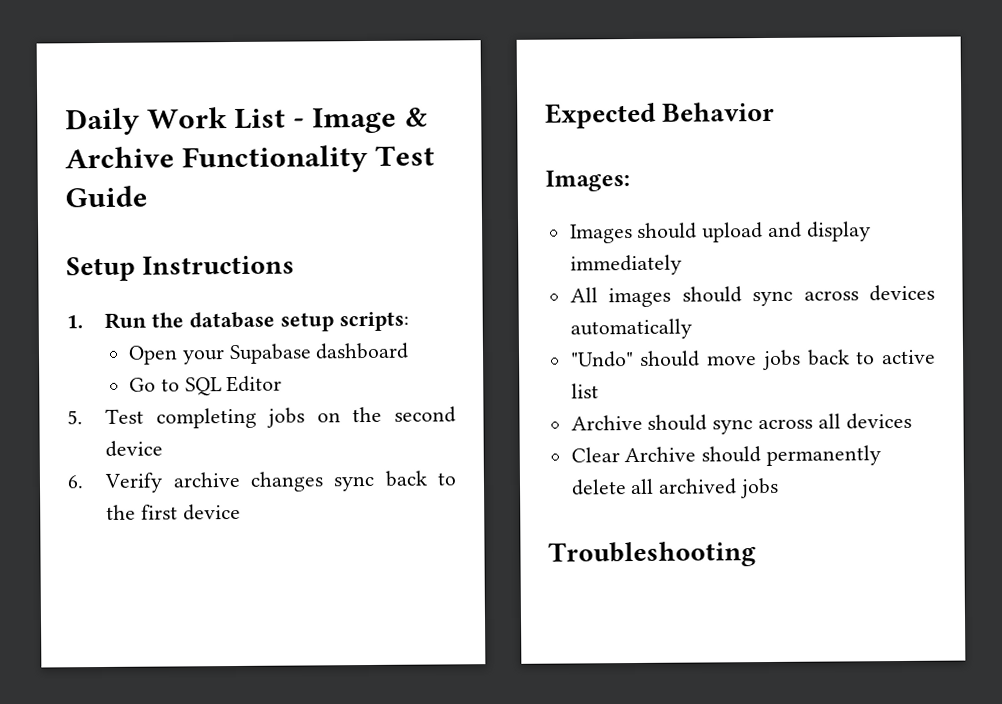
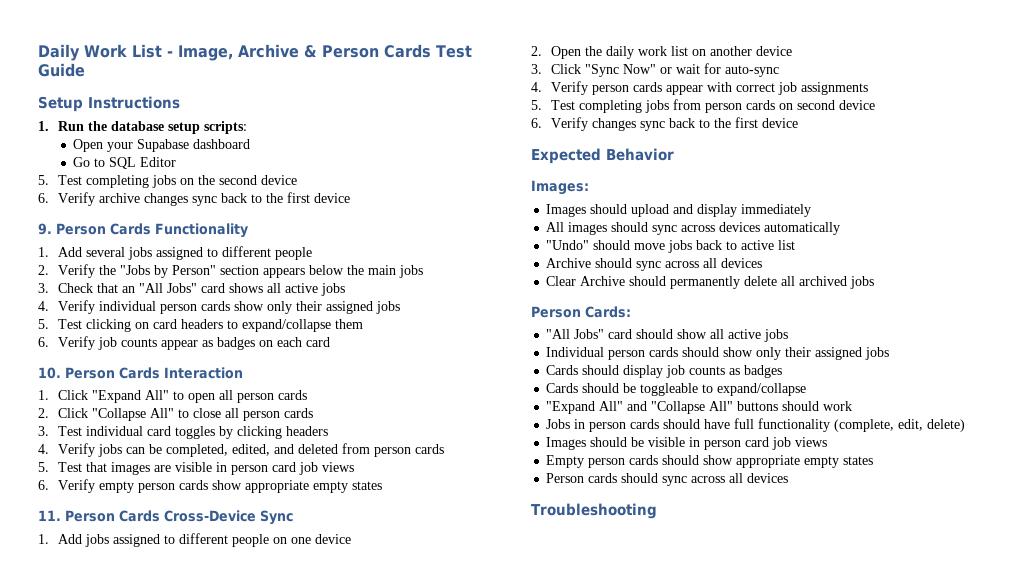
- Daily Work List - Image & Archive Functionality Test Guide
+ Daily Work List - Image, Archive & Person Cards Test Guide
+ 9. Person Cards Functionality
+ 1. Add several jobs assigned to different people
+ 2. Verify the "Jobs by Person" section appears below the main jobs
+ 3. Check that an "All Jobs" card shows all active jobs
+ 4. Verify individual person cards show only their assigned jobs
+ 5. Test clicking on card headers to expand/collapse them
+ 6. Verify job counts appear as badges on each card
+ 10. Person Cards Interaction
+ 1. Click "Expand All" to open all person cards
+ 2. Click "Collapse All" to close all person cards
+ 3. Test individual card toggles by clicking headers
+ 4. Verify jobs can be completed, edited, and deleted from person cards
+ 5. Test that images are visible in person card job views
+ 6. Verify empty person cards show appropriate empty states
+ 11. Person Cards Cross-Device Sync
+ 1. Add jobs assigned to different people on one device
+ 2. Open the daily work list on another device
+ 3. Click "Sync Now" or wait for auto-sync
+ 4. Verify person cards appear with correct job assignments
+ 5. Test completing jobs from person cards on second device
+ 6. Verify changes sync back to the first device
+ Person Cards:
+ "All Jobs" card should show all active jobs
+ Individual person cards should show only their assigned jobs
+ Cards should display job counts as badges
+ Cards should be toggleable to expand/collapse
+ "Expand All" and "Collapse All" buttons should work
+ Jobs in person cards should have full functionality (complete, edit, delete)
+ Images should be visible in person card job views
+ Empty person cards should show appropriate empty states
+ Person cards should sync across all devices

